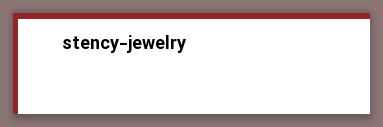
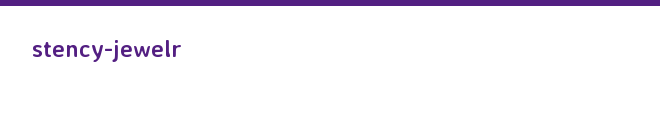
- stency-jewelry
+ stency-jewelr

